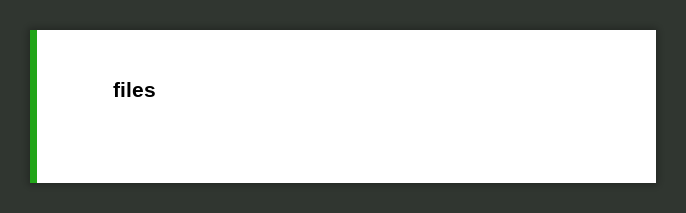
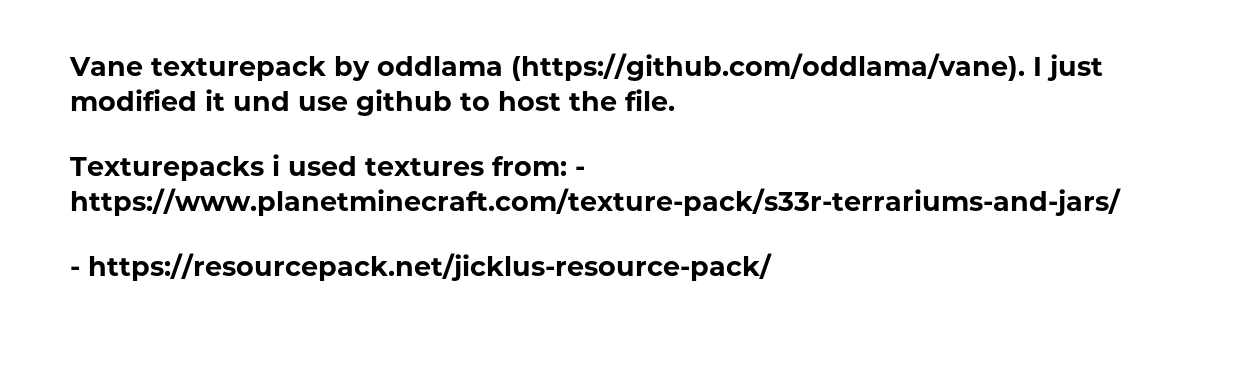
- files
+ Vane texturepack by oddlama (https://github.com/oddlama/vane). I just modified it und use github to host the file.
+ Texturepacks i used textures from: - https://www.planetminecraft.com/texture-pack/s33r-terrariums-and-jars/
+ - https://resourcepack.net/jicklus-resource-pack/

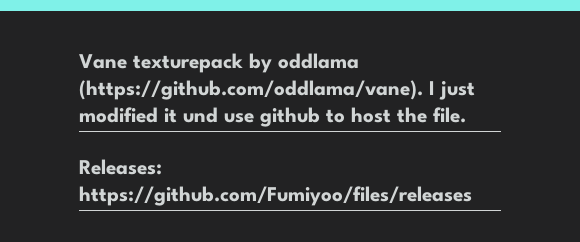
- Texturepacks i used textures from: - https://www.planetminecraft.com/texture-pack/s33r-terrariums-and-jars/
- - https://resourcepack.net/jicklus-resource-pack/
+ Releases: https://github.com/Fumiyoo/files/releases

